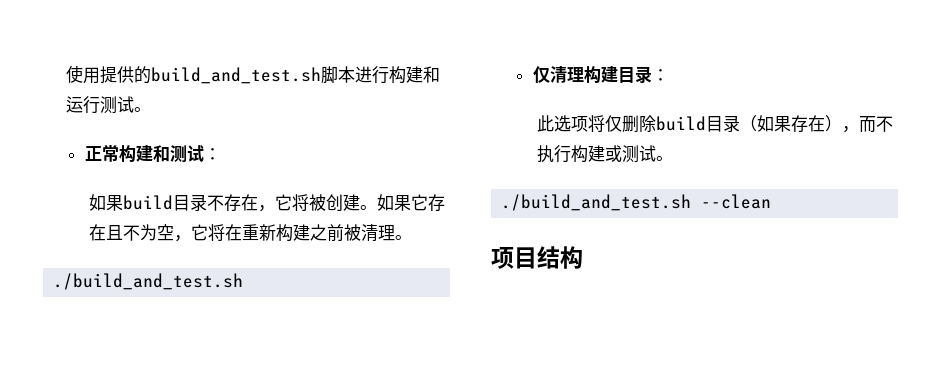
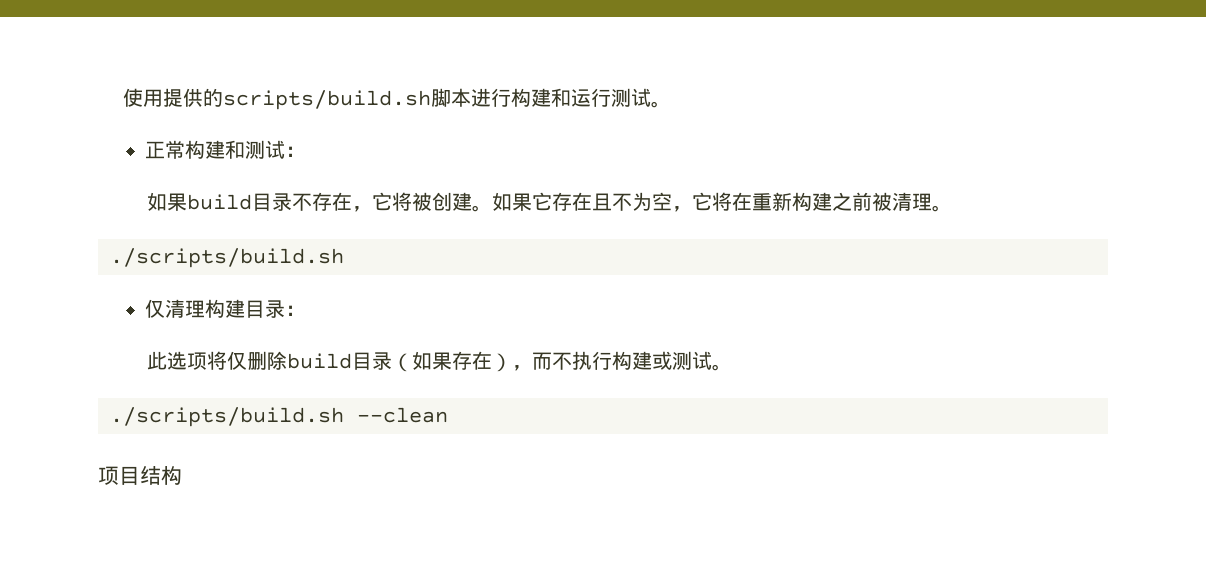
- 使用提供的build_and_test.sh脚本进行构建和运行测试。
+ 使用提供的scripts/build.sh脚本进行构建和运行测试。
  如果它存在且不为空，它将在重新构建之前被清理。
- ./build_and_test.sh
+ ./scripts/build.sh
- ./build_and_test.sh --clean
+ ./scripts/build.sh --clean

